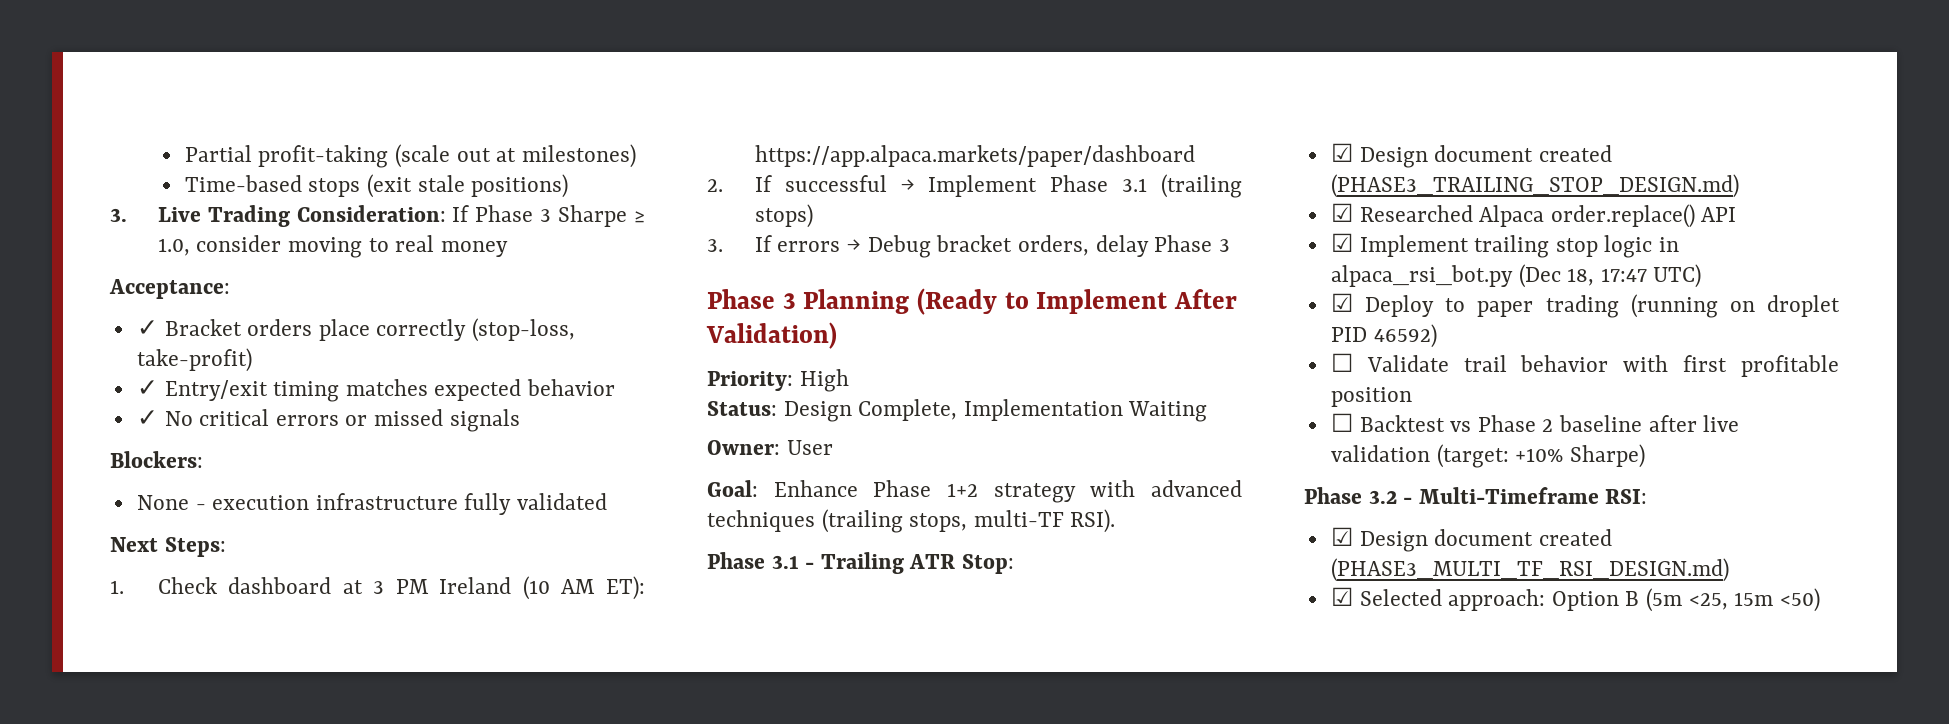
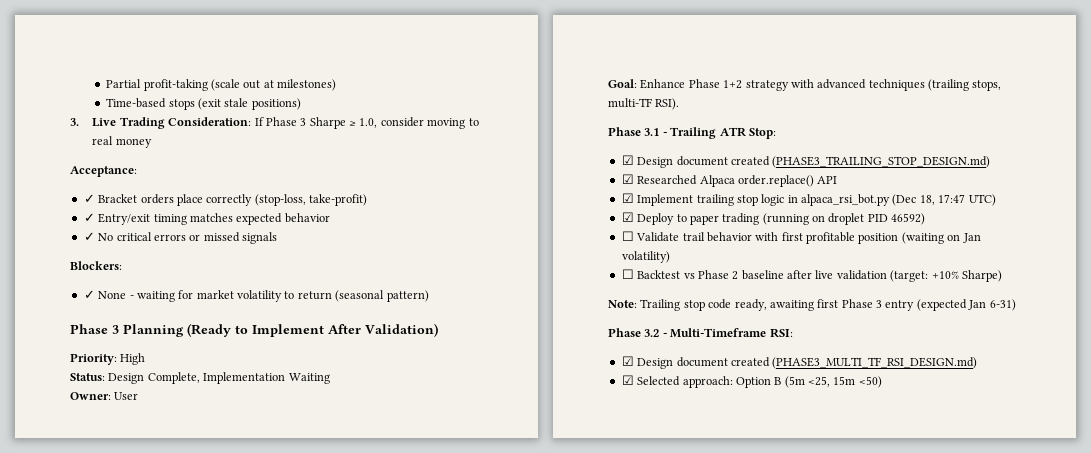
- None - execution infrastructure fully validated
- Next Steps:
- 1. Check dashboard at 3 PM Ireland (10 AM ET): https://app.alpaca.markets/paper/dashboard
- 2. If successful → Implement Phase 3.1 (trailing stops)
- 3. If errors → Debug bracket orders, delay Phase 3
+ ✓ None - waiting for market volatility to return (seasonal pattern)
- ☐ Validate trail behavior with first profitable position
+ ☐ Validate trail behavior with first profitable position (waiting on Jan volatility)
+ Note: Trailing stop code ready, awaiting first Phase 3 entry (expected Jan 6-31)

